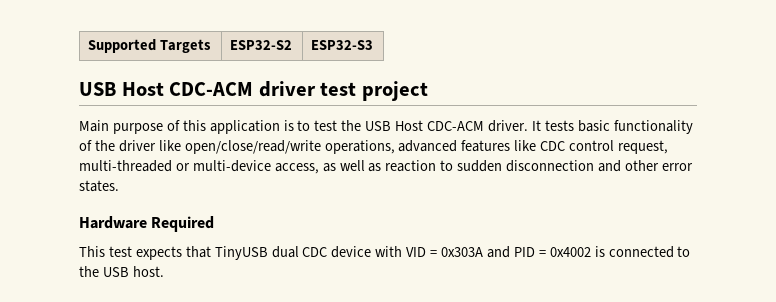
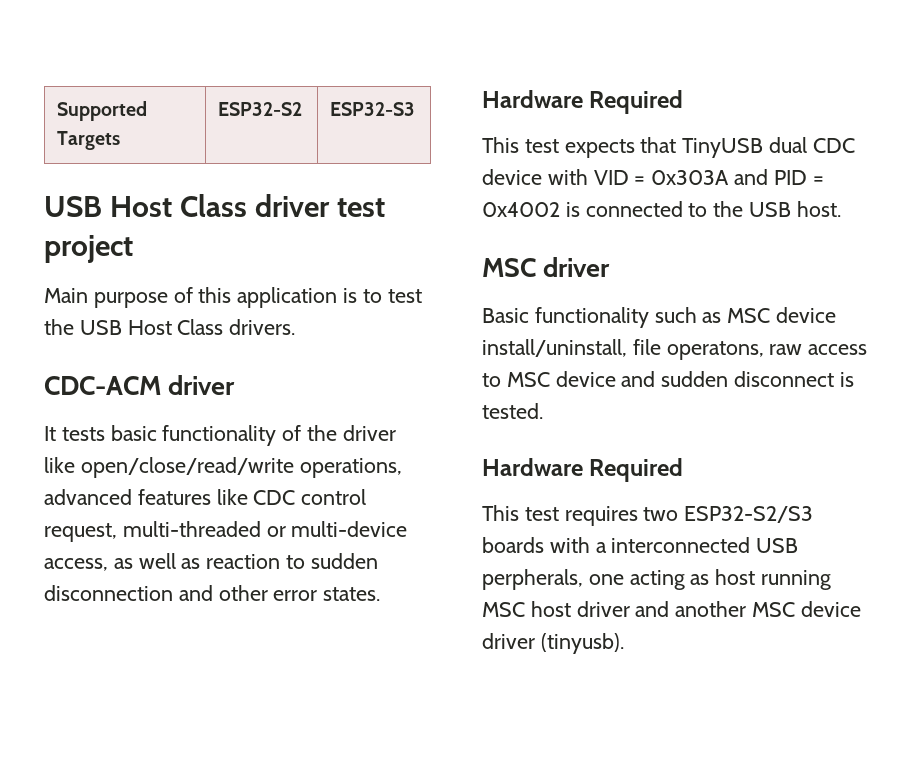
- USB Host CDC-ACM driver test project
+ USB Host Class driver test project
- Main purpose of this application is to test the USB Host CDC-ACM driver. It tests basic functionality of the driver like open/close/read/write operations, advanced features like CDC control request, multi-threaded or multi-device access, as well as reaction to sudden disconnection and other error states.
+ Main purpose of this application is to test the USB Host Class drivers.
+ CDC-ACM driver
+ It tests basic functionality of the driver like open/close/read/write operations, advanced features like CDC control request, multi-threaded or multi-device access, as well as reaction to sudden disconnection and other error states.
+ MSC driver
+ Basic functionality such as MSC device install/uninstall, file operatons, raw access to MSC device and sudden disconnect is tested.
+ Hardware Required
+ This test requires two ESP32-S2/S3 boards with a interconnected USB perpherals, one acting as host running MSC host driver and another MSC device driver (tinyusb).

